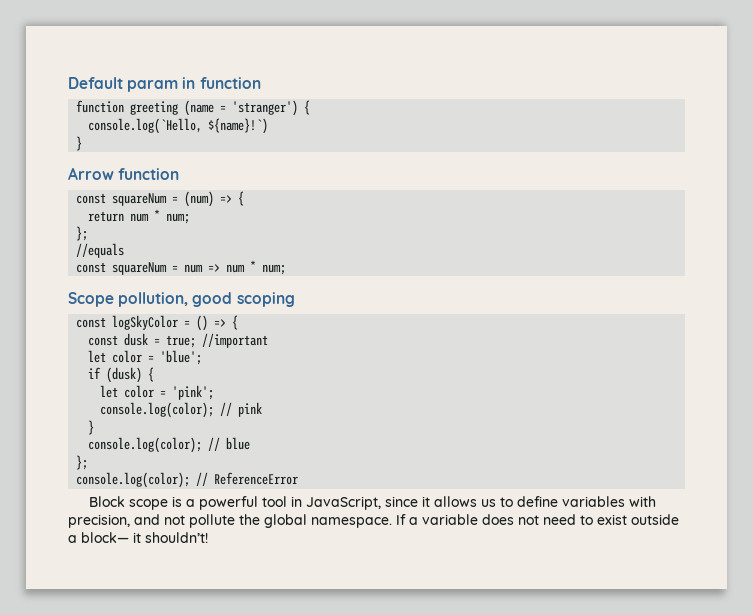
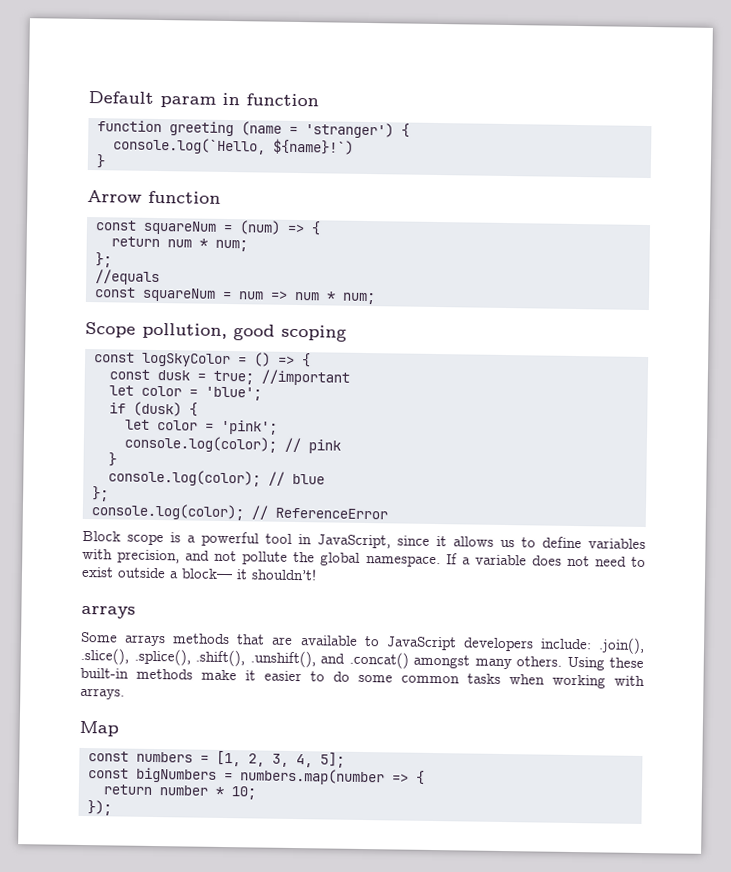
  If a variable does not need to exist outside a block— it shouldn’t!
+ arrays
+ Some arrays methods that are available to JavaScript developers include: .join(), .slice(), .splice(), .shift(), .unshift(), and .concat() amongst many others. Using these built-in methods make it easier to do some common tasks when working with arrays.
+ Map
+ const numbers = [1, 2, 3, 4, 5];
+ const bigNumbers = numbers.map(number => {
+ return number * 10;
+ });

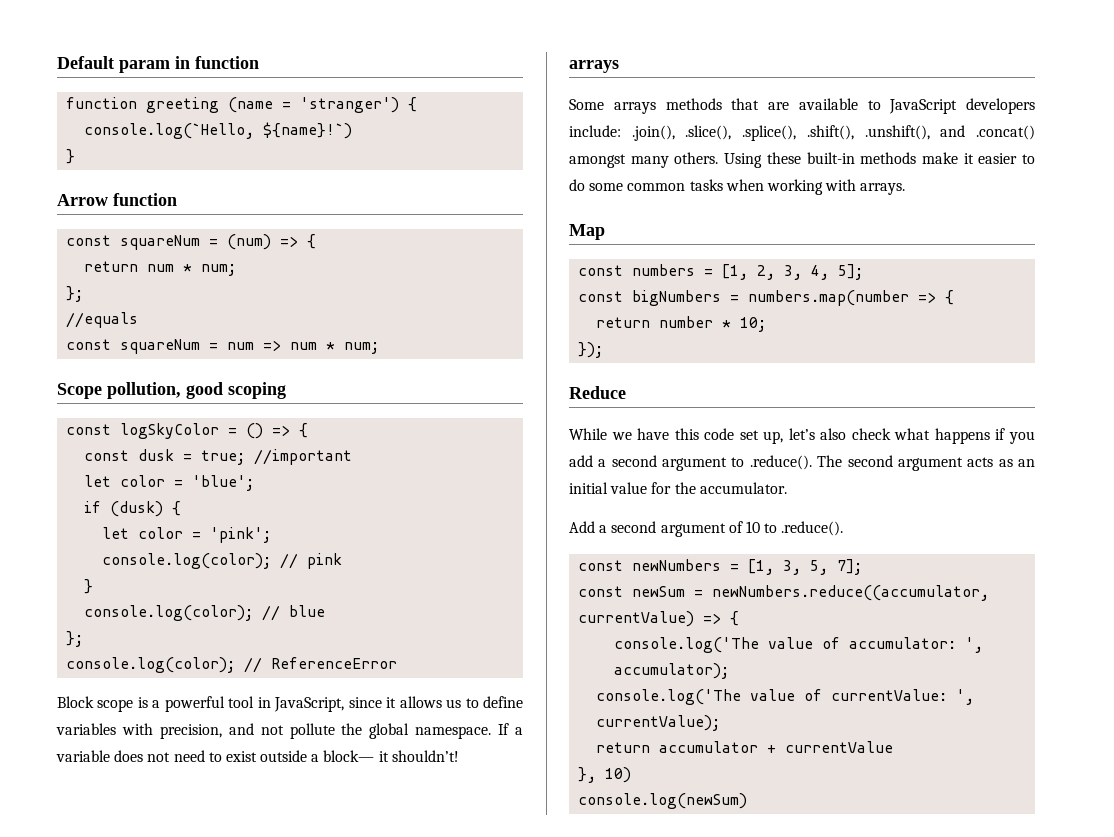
+ Reduce
+ While we have this code set up, let’s also check what happens if you add a second argument to .reduce(). The second argument acts as an initial value for the accumulator.
+ Add a second argument of 10 to .reduce().
+ const newNumbers = [1, 3, 5, 7];
+ const newSum = newNumbers.reduce((accumulator, currentValue) => {
+ console.log('The value of accumulator: ', accumulator);
+ console.log('The value of currentValue: ', currentValue);
+ return accumulator + currentValue
+ }, 10)
+ console.log(newSum)

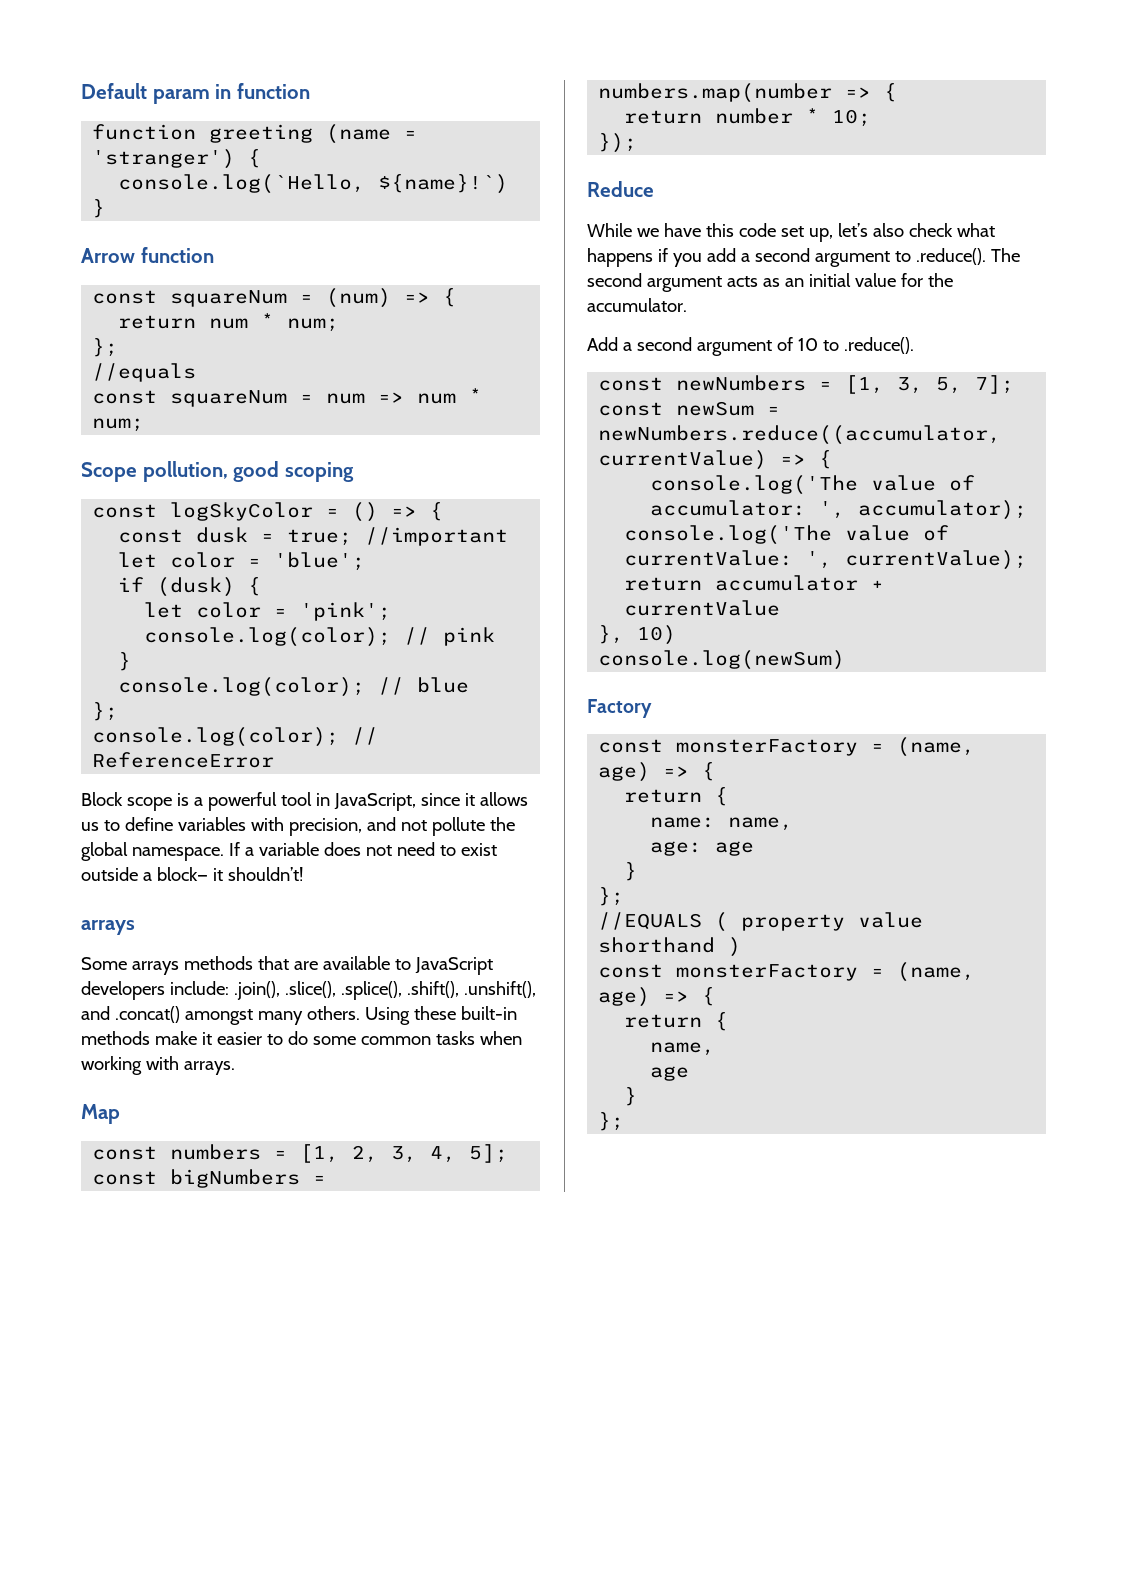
+ Factory
+ const monsterFactory = (name, age) => {
+ return {
+ name: name,
+ age: age
+ }
+ };
+ //EQUALS ( property value shorthand )
+ const monsterFactory = (name, age) => {
+ return {
+ name,
+ age
+ }
+ };

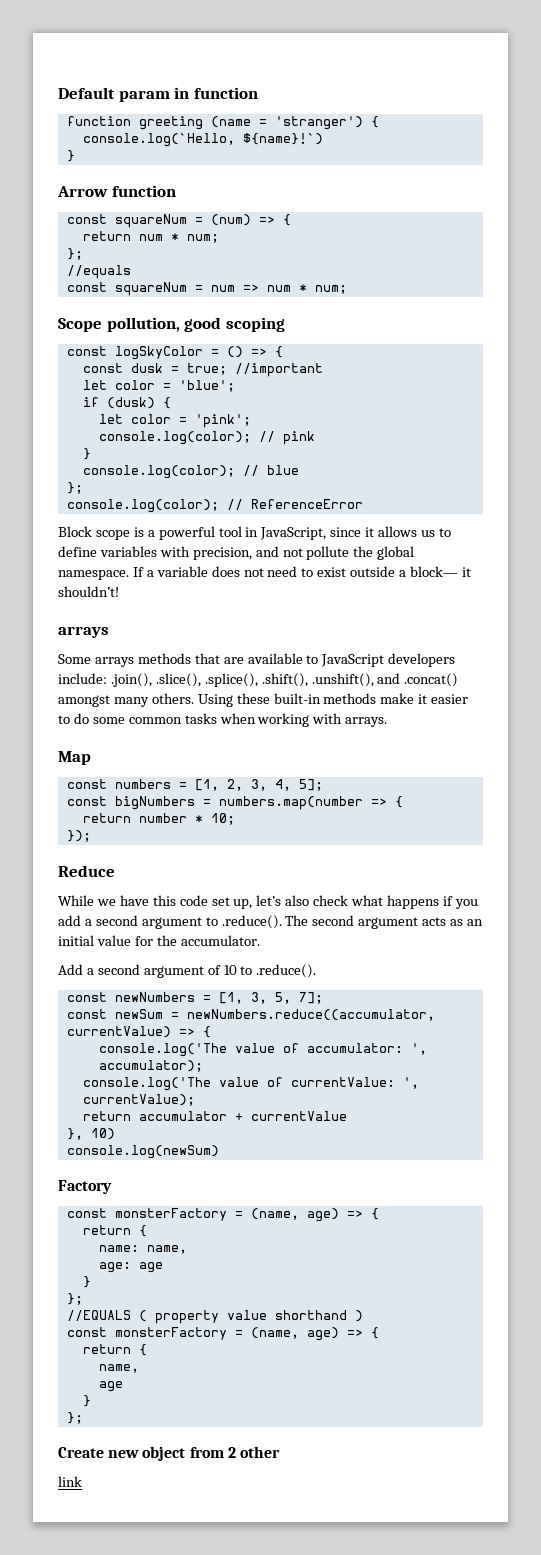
+ Create new object from 2 other
+ link

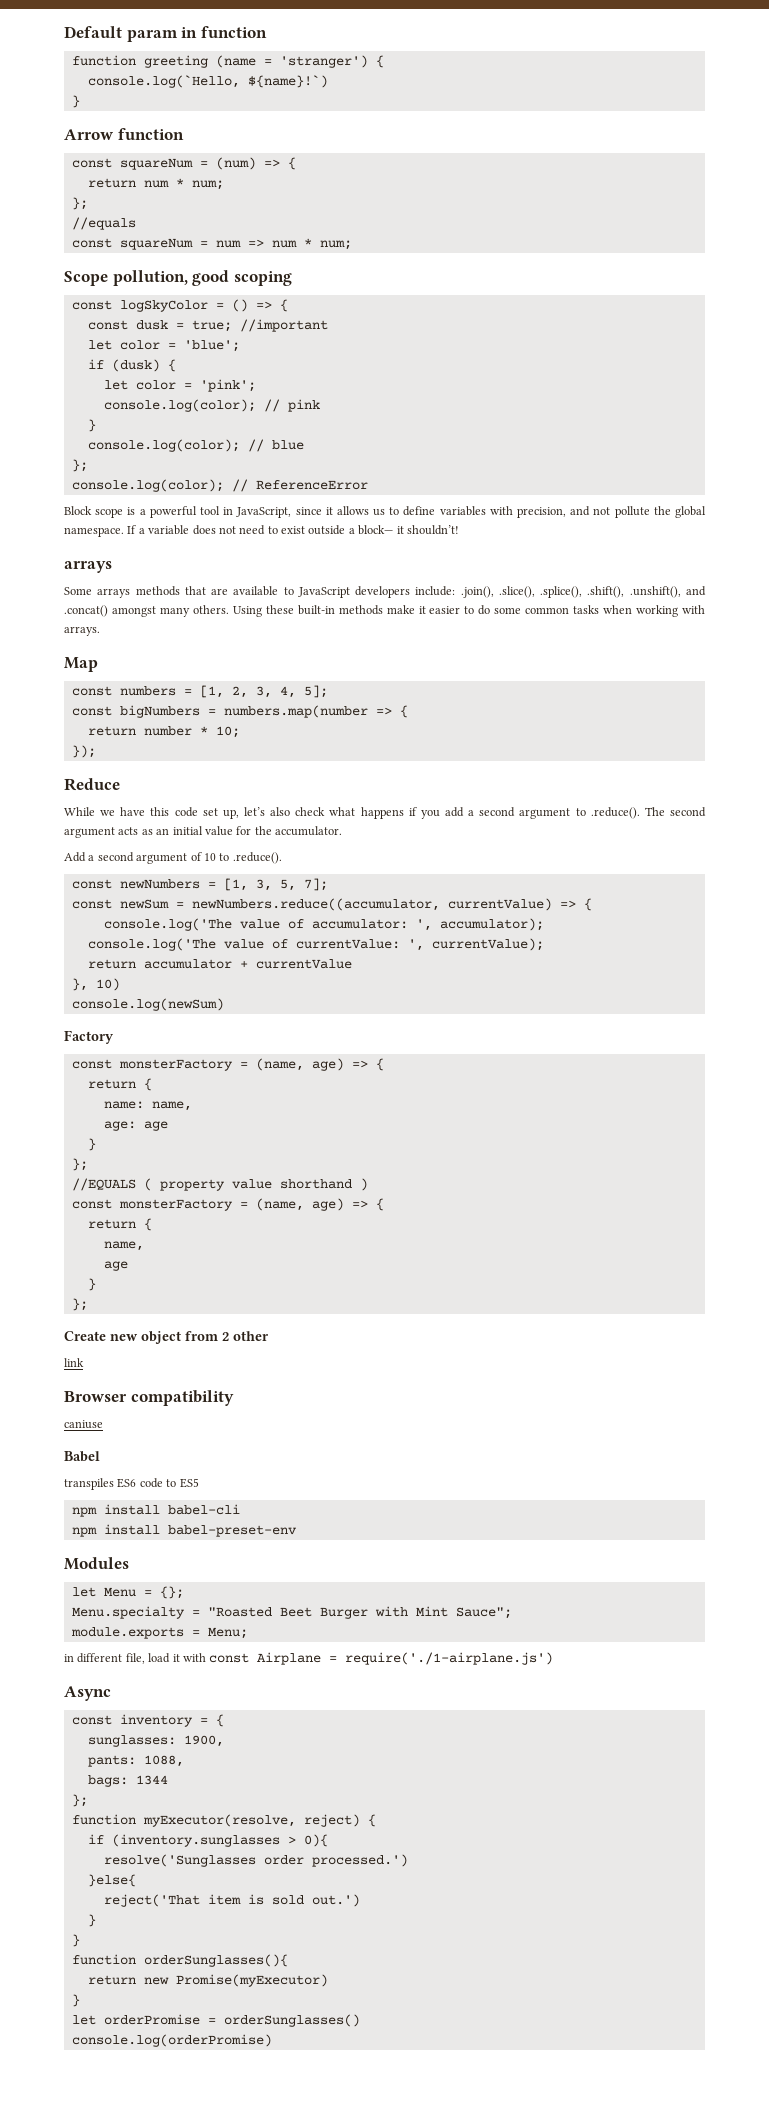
+ Browser compatibility
+ caniuse
+ Babel
+ transpiles ES6 code to ES5
+ npm install babel-cli
+ npm install babel-preset-env
+ Modules
+ let Menu = {};
+ Menu.specialty = "Roasted Beet Burger with Mint Sauce";
+ module.exports = Menu;
+ in different file, load it with const Airplane = require('./1-airplane.js')
+ Async
+ const inventory = {
+ sunglasses: 1900,
+ pants: 1088,
+ bags: 1344
+ };
+ function myExecutor(resolve, reject) {
+ if (inventory.sunglasses > 0){
+ resolve('Sunglasses order processed.')
+ }else{
+ reject('That item is sold out.')
+ }
+ }
+ function orderSunglasses(){
+ return new Promise(myExecutor)
+ }
+ let orderPromise = orderSunglasses()
+ console.log(orderPromise)

